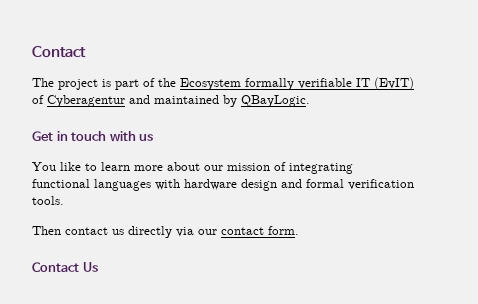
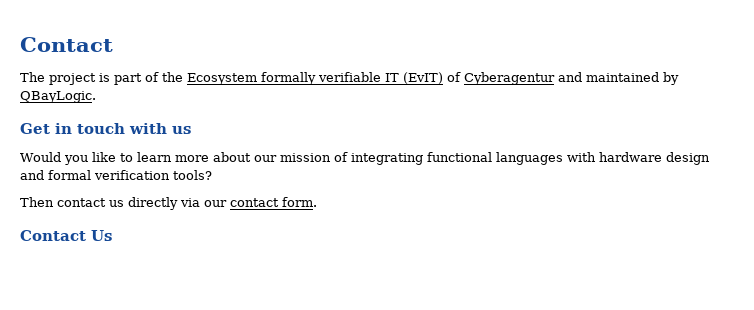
- You like to learn more about our mission of integrating functional languages with hardware design and formal verification tools.
+ Would you like to learn more about our mission of integrating functional languages with hardware design and formal verification tools?

